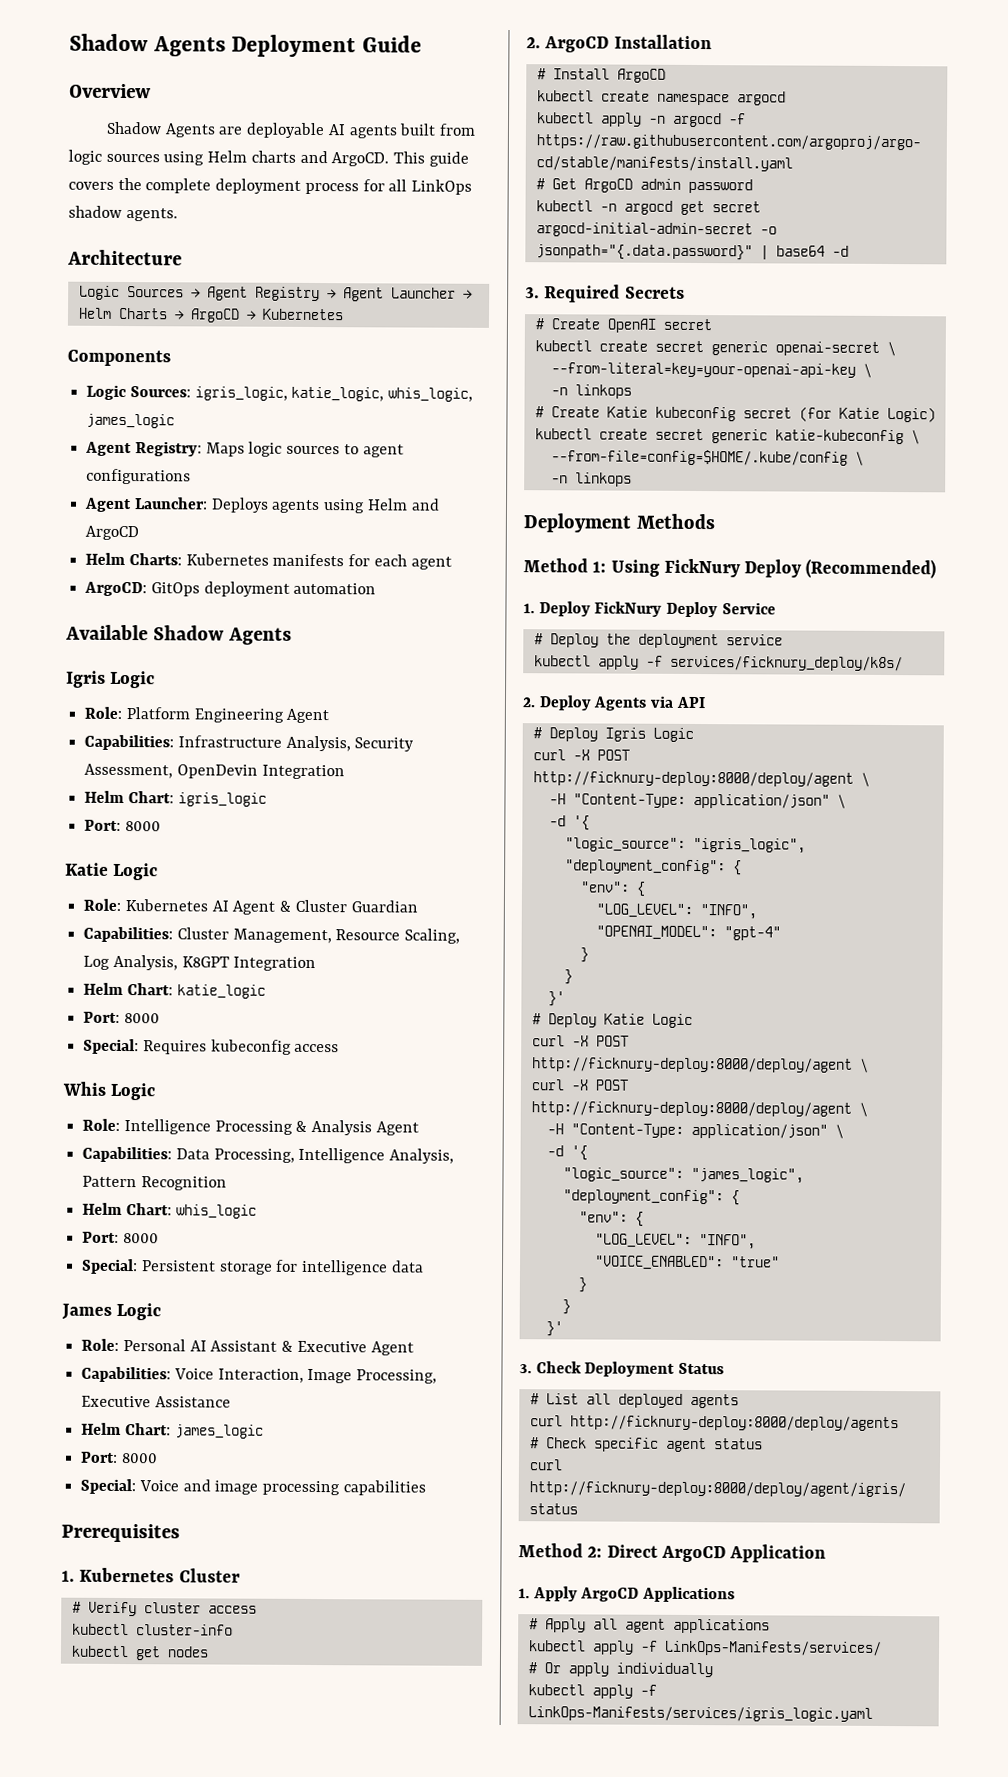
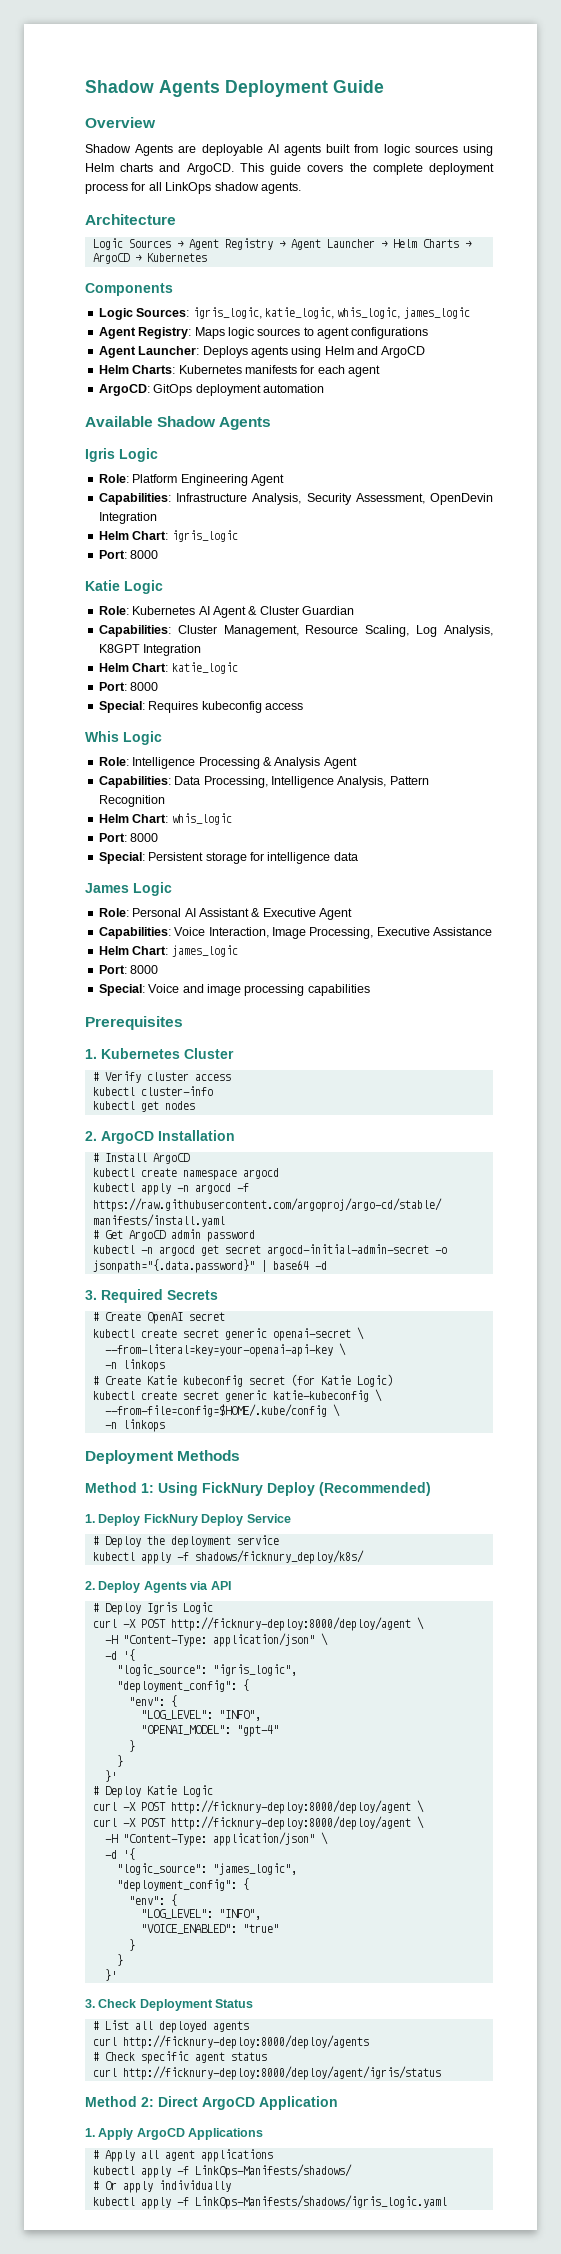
- kubectl apply -f services/ficknury_deploy/k8s/
+ kubectl apply -f shadows/ficknury_deploy/k8s/
- kubectl apply -f LinkOps-Manifests/services/
+ kubectl apply -f LinkOps-Manifests/shadows/
- kubectl apply -f LinkOps-Manifests/services/igris_logic.yaml
+ kubectl apply -f LinkOps-Manifests/shadows/igris_logic.yaml

